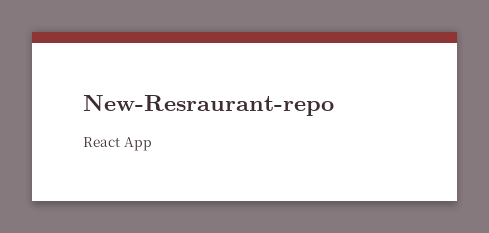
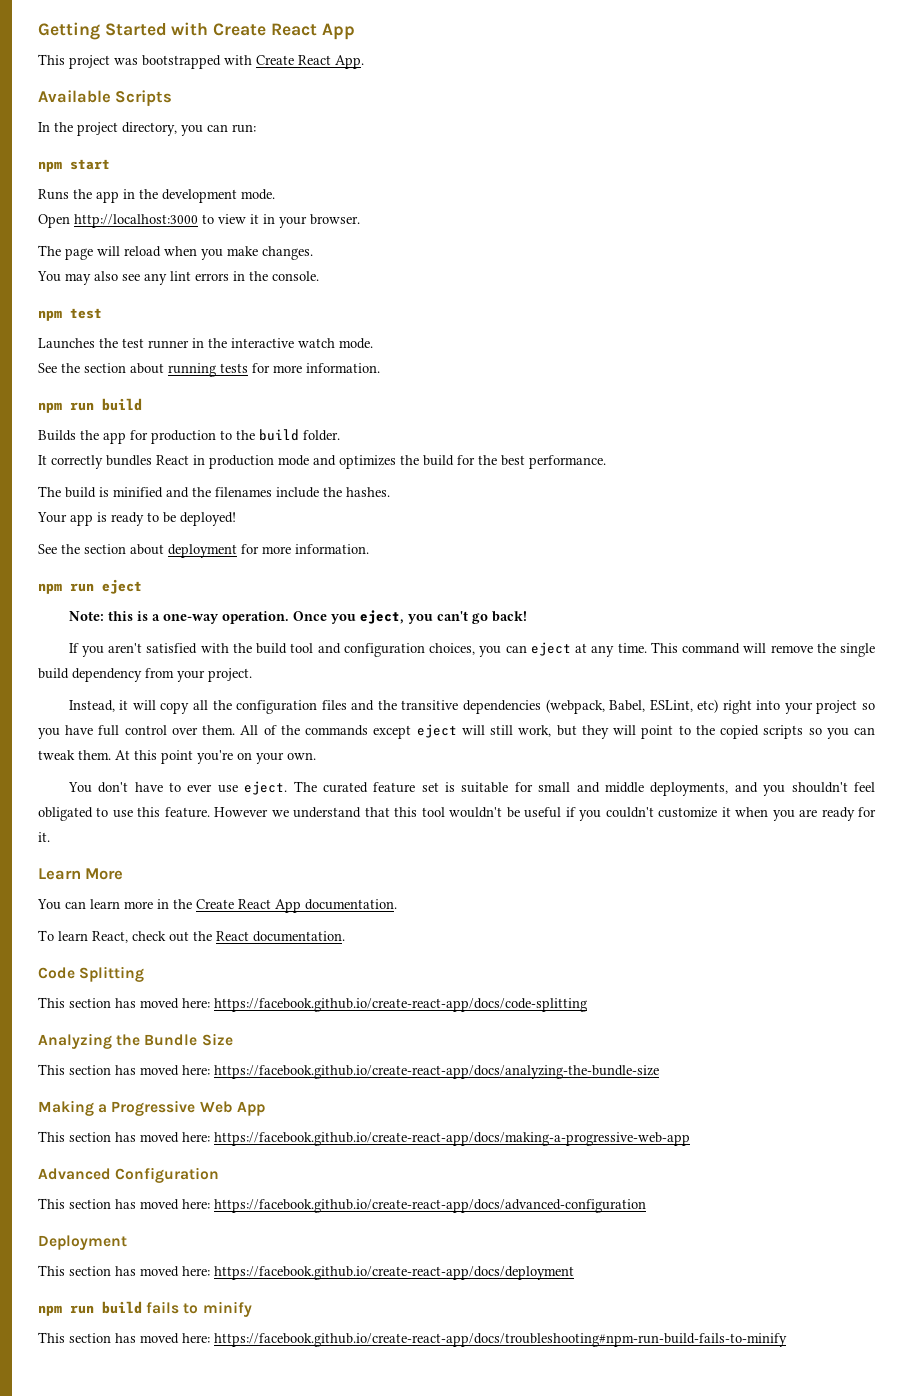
- New-Resraurant-repo
- React App
+ Getting Started with Create React App
+ This project was bootstrapped with Create React App.
+ Available Scripts
+ In the project directory, you can run:
+ npm start
+ Runs the app in the development mode.
+ Open http://localhost:3000 to view it in your browser.
+ The page will reload when you make changes.
+ You may also see any lint errors in the console.
+ npm test
+ Launches the test runner in the interactive watch mode.
+ See the section about running tests for more information.
+ npm run build
+ Builds the app for production to the build folder.
+ It correctly bundles React in production mode and optimizes the build for the best performance.
+ The build is minified and the filenames include the hashes.
+ Your app is ready to be deployed!
+ See the section about deployment for more information.
+ npm run eject
+ Note: this is a one-way operation. Once you eject, you can't go back!
+ If you aren't satisfied with the build tool and configuration choices, you can eject at any time. This command will remove the single build dependency from your project.
+ Instead, it will copy all the configuration files and the transitive dependencies (webpack, Babel, ESLint, etc) right into your project so you have full control over them. All of the commands except eject will still work, but they will point to the copied scripts so you can tweak them. At this point you're on your own.
+ You don't have to ever use eject. The curated feature set is suitable for small and middle deployments, and you shouldn't feel obligated to use this feature. However we understand that this tool wouldn't be useful if you couldn't customize it when you are ready for it.
+ Learn More
+ You can learn more in the Create React App documentation.
+ To learn React, check out the React documentation.
+ Code Splitting
+ This section has moved here: https://facebook.github.io/create-react-app/docs/code-splitting
+ Analyzing the Bundle Size
+ This section has moved here: https://facebook.github.io/create-react-app/docs/analyzing-the-bundle-size
+ Making a Progressive Web App
+ This section has moved here: https://facebook.github.io/create-react-app/docs/making-a-progressive-web-app
+ Advanced Configuration
+ This section has moved here: https://facebook.github.io/create-react-app/docs/advanced-configuration
+ Deployment
+ This section has moved here: https://facebook.github.io/create-react-app/docs/deployment
+ npm run build fails to minify
+ This section has moved here: https://facebook.github.io/create-react-app/docs/troubleshooting#npm-run-build-fails-to-minify

